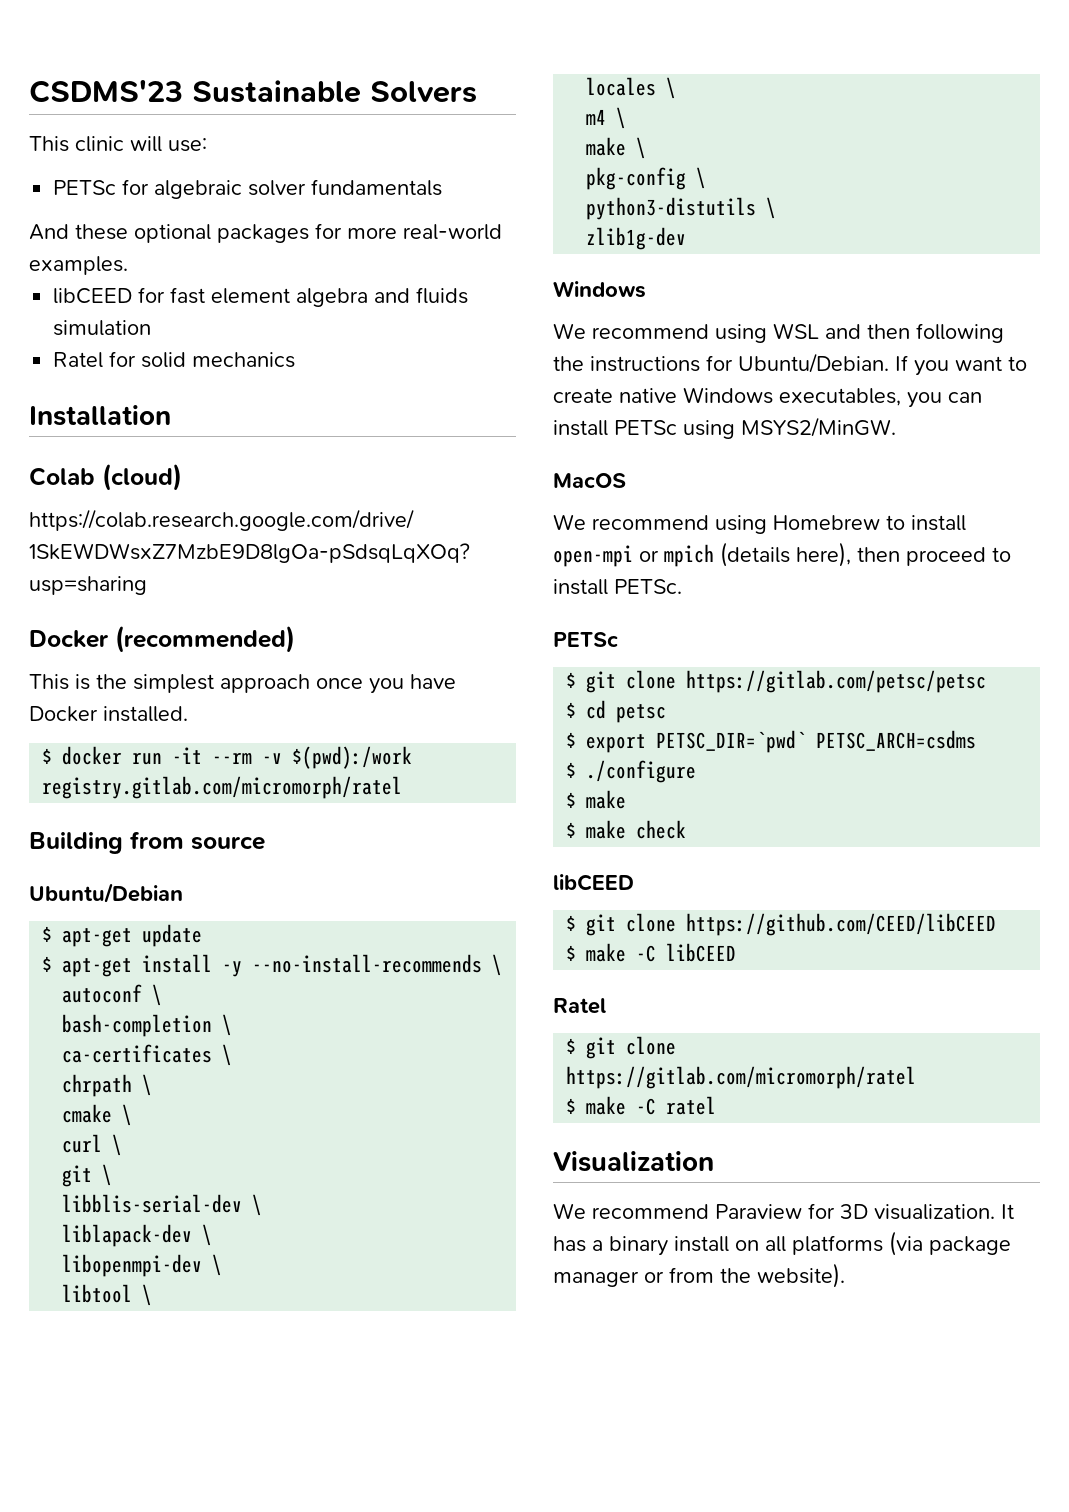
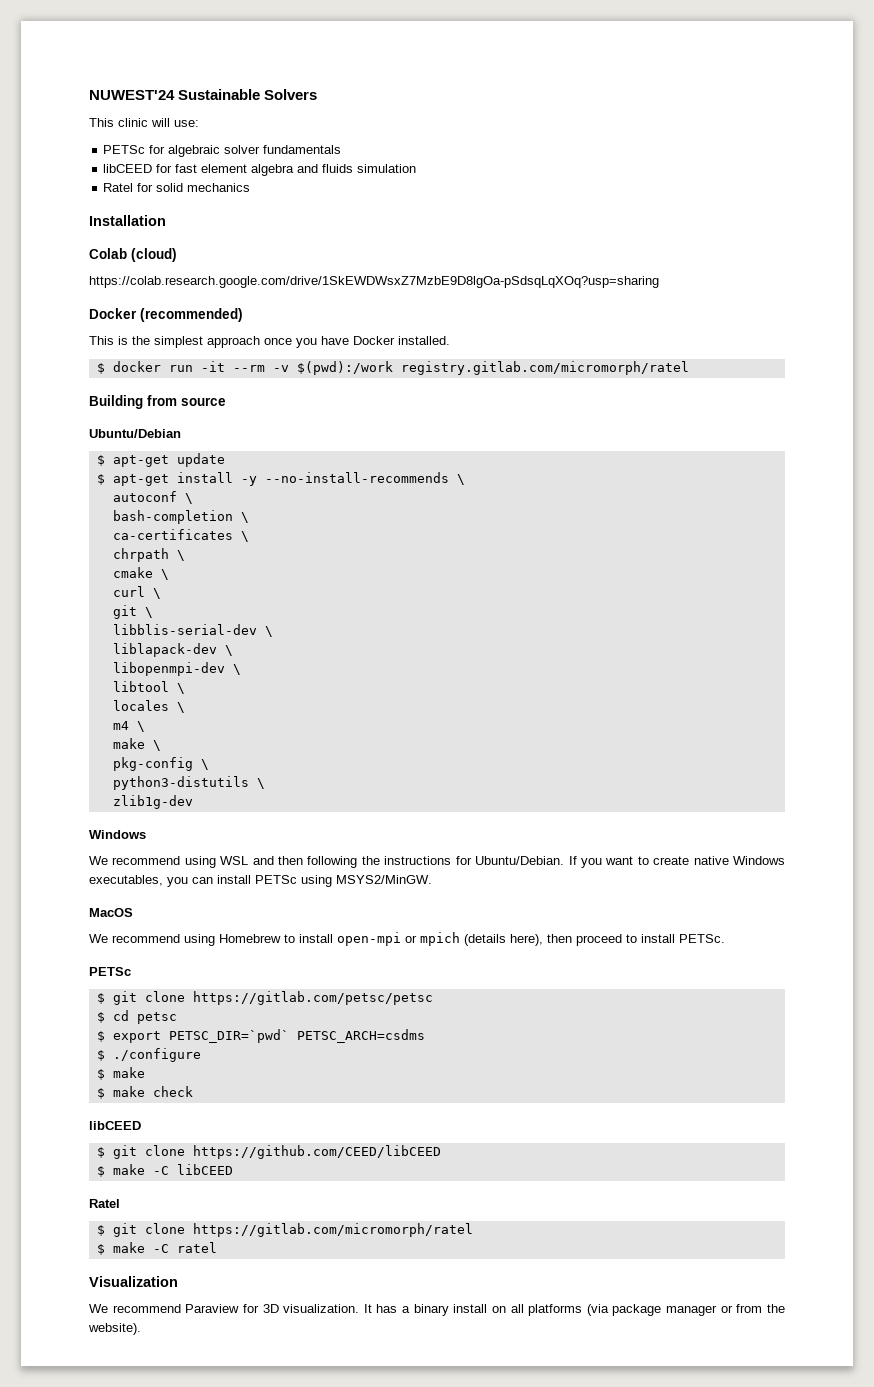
- CSDMS'23 Sustainable Solvers
+ NUWEST'24 Sustainable Solvers
- And these optional packages for more real-world examples.

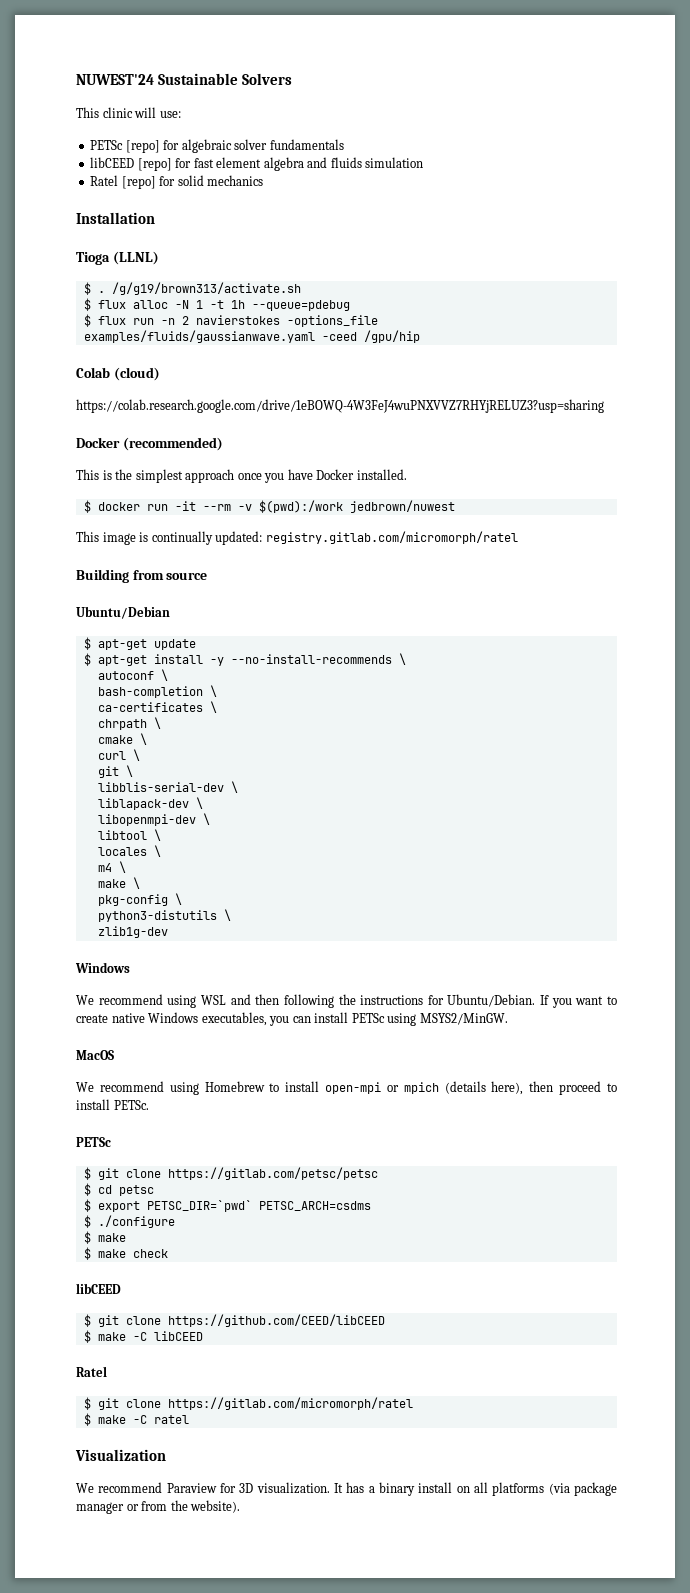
- PETSc for algebraic solver fundamentals
+ PETSc [repo] for algebraic solver fundamentals
- libCEED for fast element algebra and fluids simulation
+ libCEED [repo] for fast element algebra and fluids simulation
- Ratel for solid mechanics
+ Ratel [repo] for solid mechanics
+ Tioga (LLNL)
+ $ . /g/g19/brown313/activate.sh
+ $ flux alloc -N 1 -t 1h --queue=pdebug
+ $ flux run -n 2 navierstokes -options_file examples/fluids/gaussianwave.yaml -ceed /gpu/hip
- https://colab.research.google.com/drive/1SkEWDWsxZ7MzbE9D8lgOa-pSdsqLqXOq?usp=sharing
+ https://colab.research.google.com/drive/1eBOWQ-4W3FeJ4wuPNXVVZ7RHYjRELUZ3?usp=sharing
- $ docker run -it --rm -v $(pwd):/work registry.gitlab.com/micromorph/ratel
+ $ docker run -it --rm -v $(pwd):/work jedbrown/nuwest
+ This image is continually updated: registry.gitlab.com/micromorph/ratel

